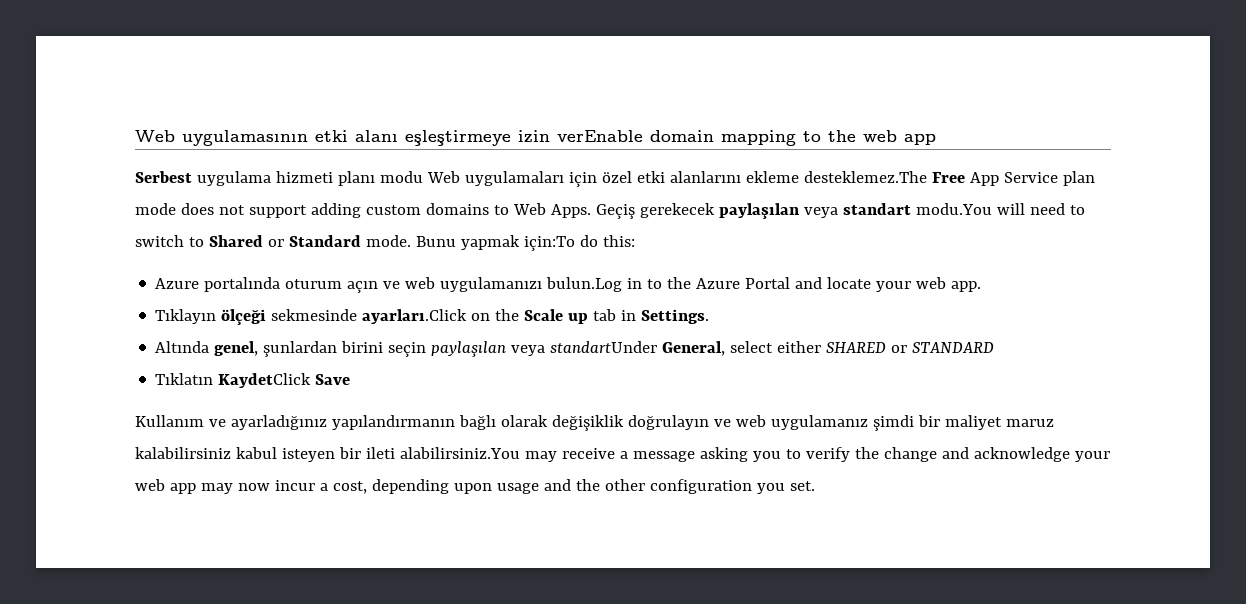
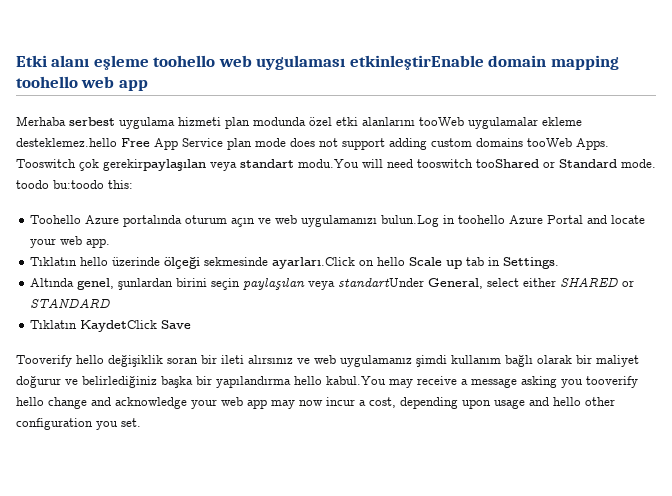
- Web uygulamasının etki alanı eşleştirmeye izin verEnable domain mapping to the web app
- Serbest uygulama hizmeti planı modu Web uygulamaları için özel etki alanlarını ekleme desteklemez.The Free App Service plan mode does not support adding custom domains to Web Apps. Geçiş gerekecek paylaşılan veya standart modu.You will need to switch to Shared or Standard mode. Bunu yapmak için:To do this:
+ Etki alanı eşleme toohello web uygulaması etkinleştirEnable domain mapping toohello web app
+ Merhaba serbest uygulama hizmeti plan modunda özel etki alanlarını tooWeb uygulamalar ekleme desteklemez.hello Free App Service plan mode does not support adding custom domains tooWeb Apps. Tooswitch çok gerekirpaylaşılan veya standart modu.You will need tooswitch tooShared or Standard mode. toodo bu:toodo this:
- Azure portalında oturum açın ve web uygulamanızı bulun.Log in to the Azure Portal and locate your web app.
+ Toohello Azure portalında oturum açın ve web uygulamanızı bulun.Log in toohello Azure Portal and locate your web app.
- Tıklayın ölçeği sekmesinde ayarları.Click on the Scale up tab in Settings.
+ Tıklatın hello üzerinde ölçeği sekmesinde ayarları.Click on hello Scale up tab in Settings.
- Kullanım ve ayarladığınız yapılandırmanın bağlı olarak değişiklik doğrulayın ve web uygulamanız şimdi bir maliyet maruz kalabilirsiniz kabul isteyen bir ileti alabilirsiniz.You may receive a message asking you to verify the change and acknowledge your web app may now incur a cost, depending upon usage and the other configuration you set.
+ Tooverify hello değişiklik soran bir ileti alırsınız ve web uygulamanız şimdi kullanım bağlı olarak bir maliyet doğurur ve belirlediğiniz başka bir yapılandırma hello kabul.You may receive a message asking you tooverify hello change and acknowledge your web app may now incur a cost, depending upon usage and hello other configuration you set.

